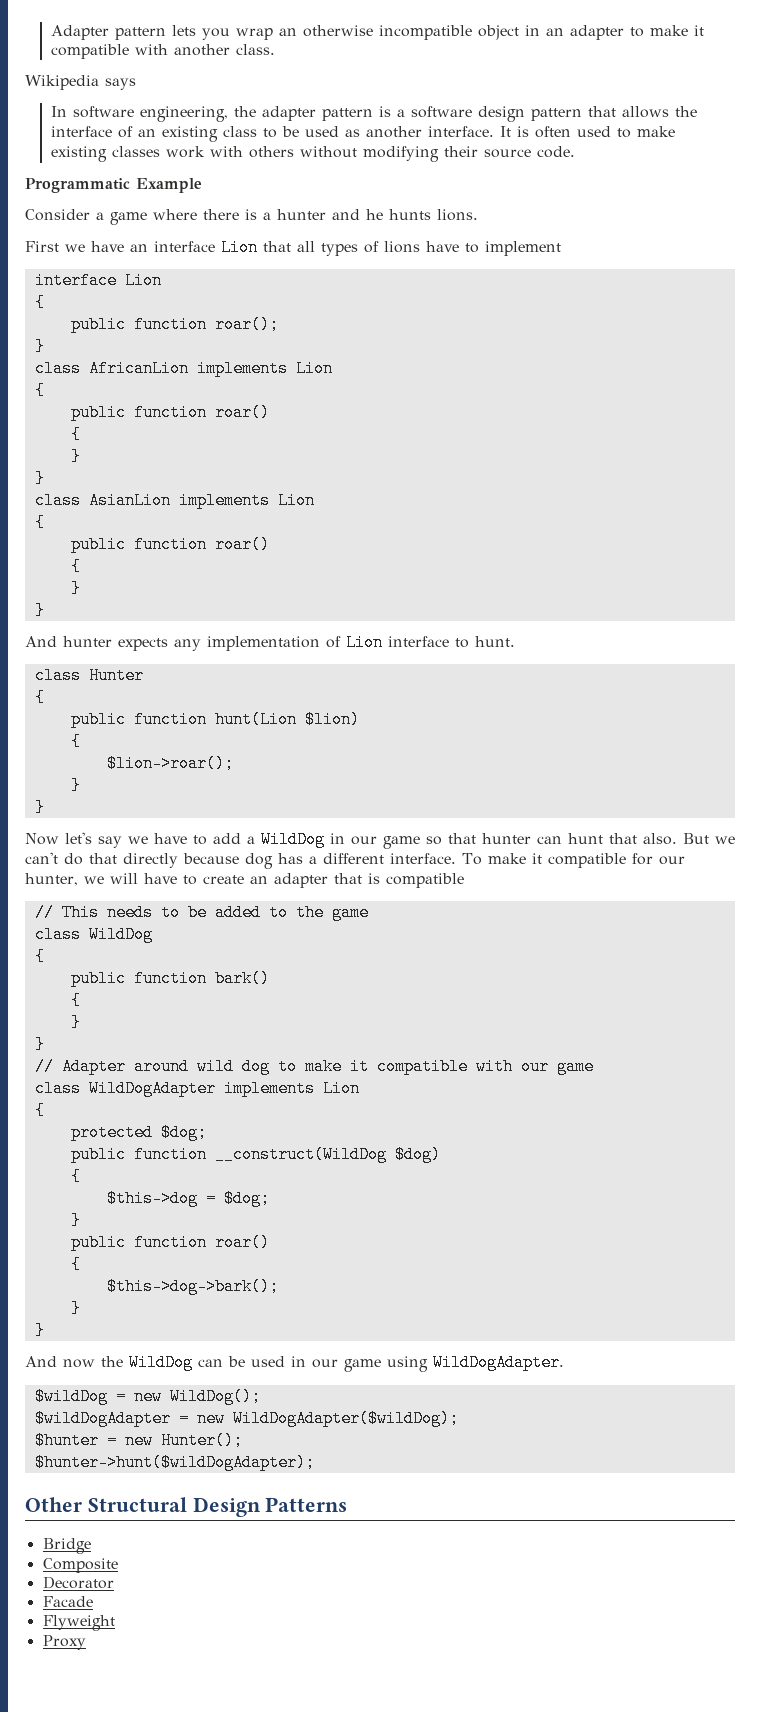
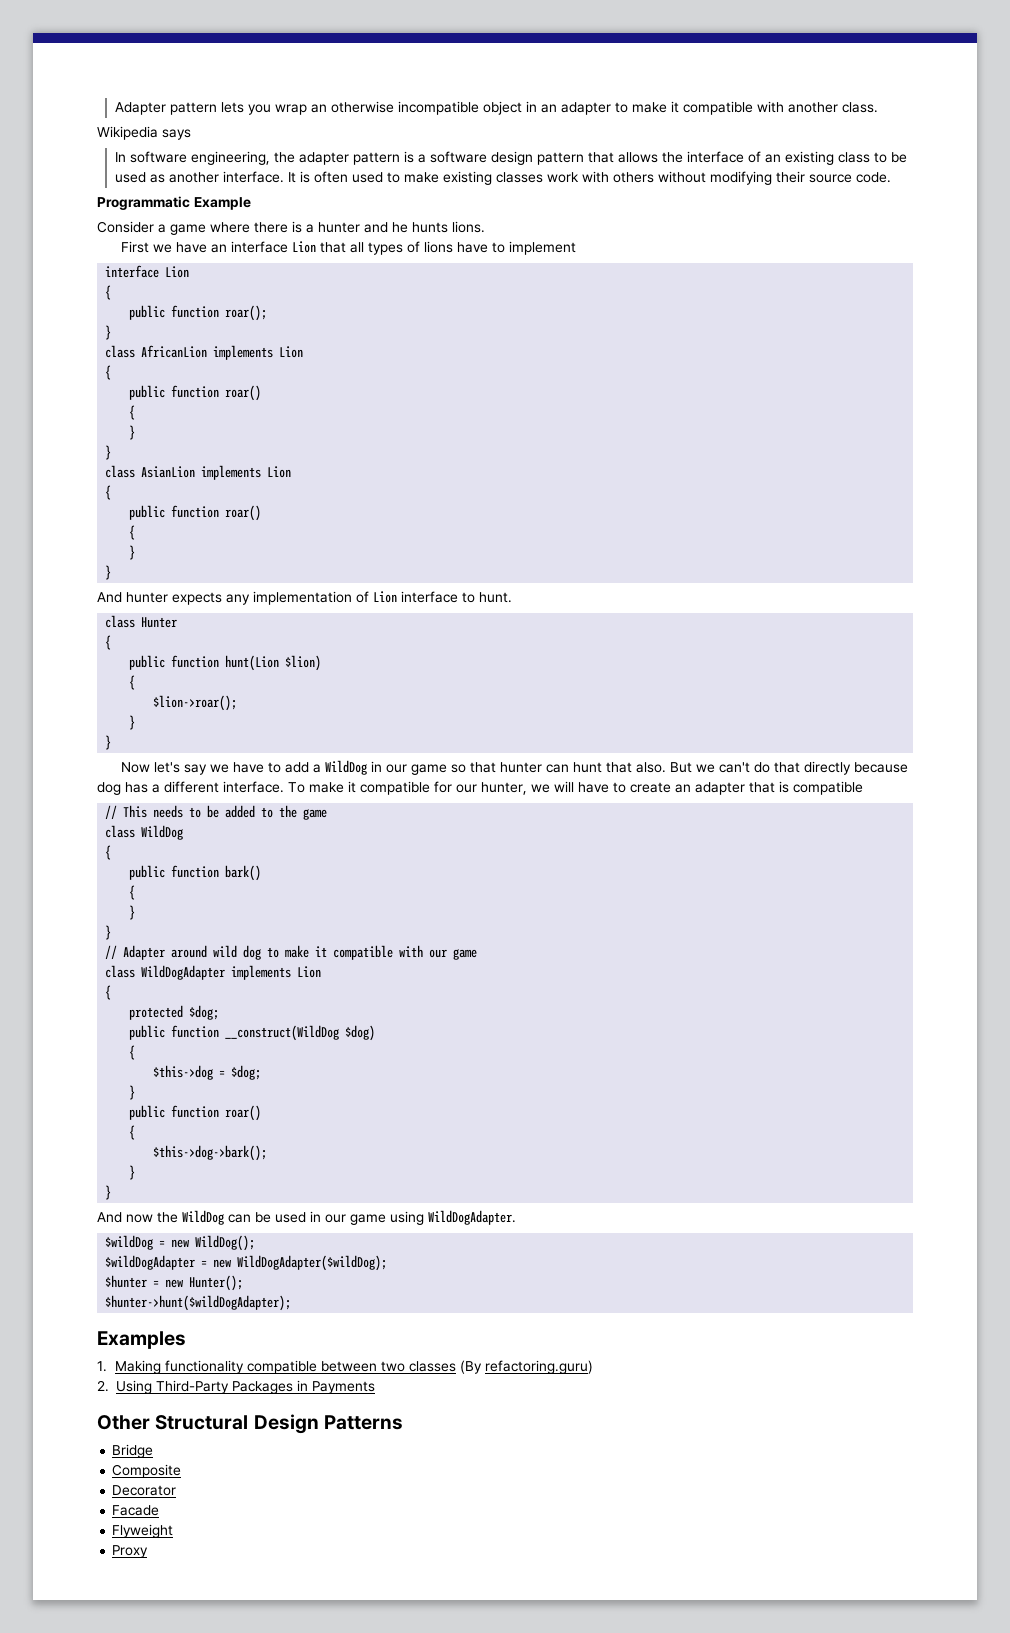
+ Examples
+ 1. Making functionality compatible between two classes (By refactoring.guru)
+ 2. Using Third-Party Packages in Payments

